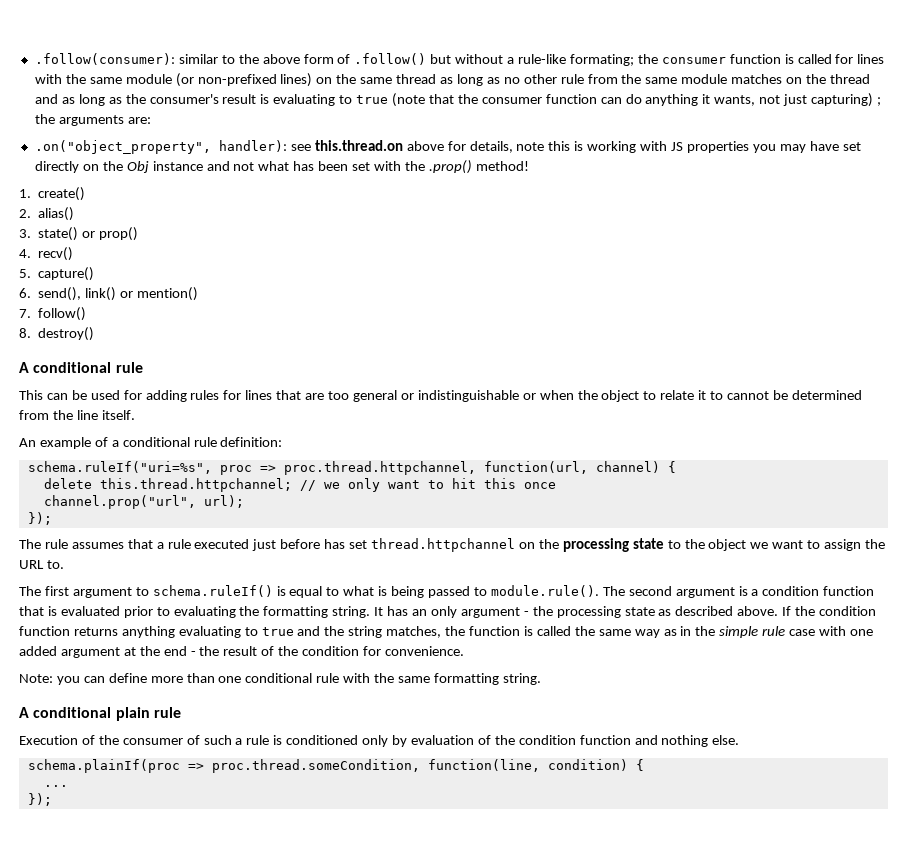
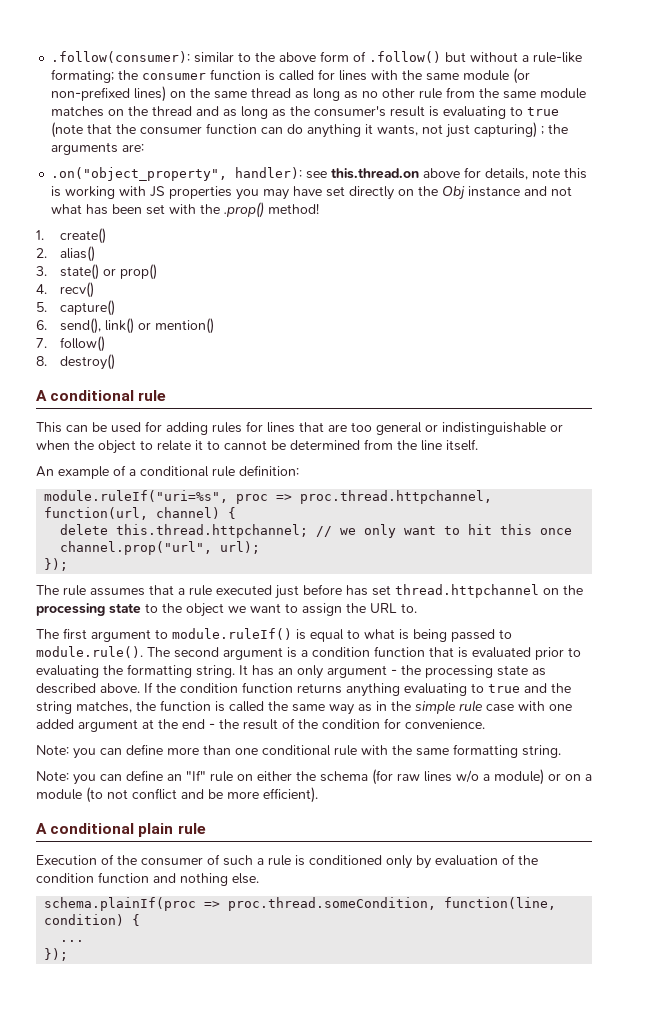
- schema.ruleIf("uri=%s", proc => proc.thread.httpchannel, function(url, channel) {
+ module.ruleIf("uri=%s", proc => proc.thread.httpchannel, function(url, channel) {
- The first argument to schema.ruleIf() is equal to what is being passed to module.rule(). The second argument is a condition function that is evaluated prior to evaluating the formatting string.
+ The first argument to module.ruleIf() is equal to what is being passed to module.rule(). The second argument is a condition function that is evaluated prior to evaluating the formatting string.
+ Note: you can define an "If" rule on either the schema (for raw lines w/o a module) or on a module (to not conflict and be more efficient).

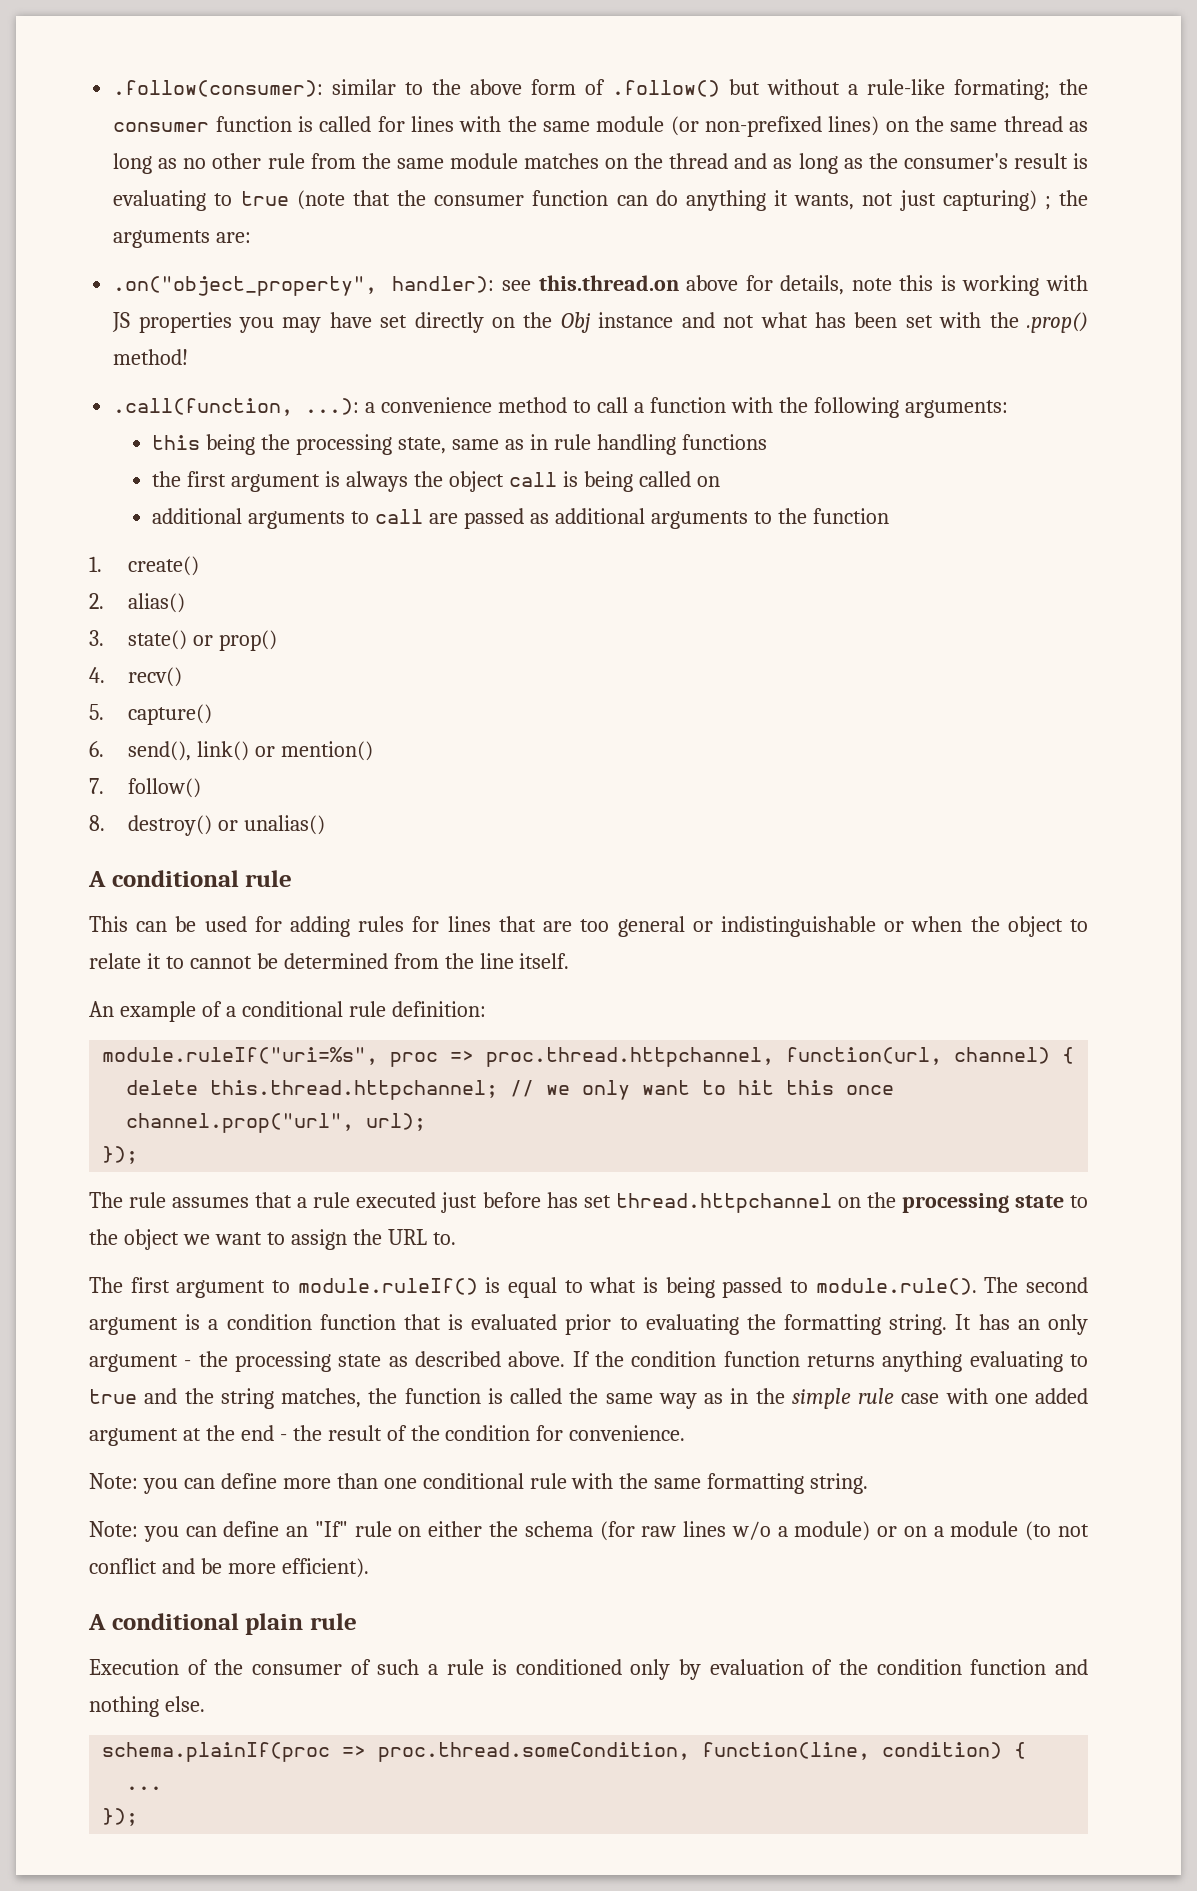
+ .call(function, ...): a convenience method to call a function with the following arguments:
+ this being the processing state, same as in rule handling functions
+ the first argument is always the object call is being called on
+ additional arguments to call are passed as additional arguments to the function
- 8. destroy()
+ 8. destroy() or unalias()

